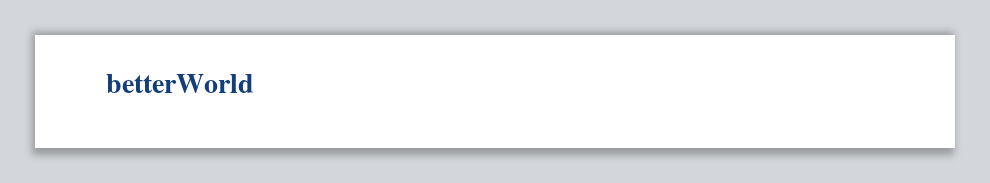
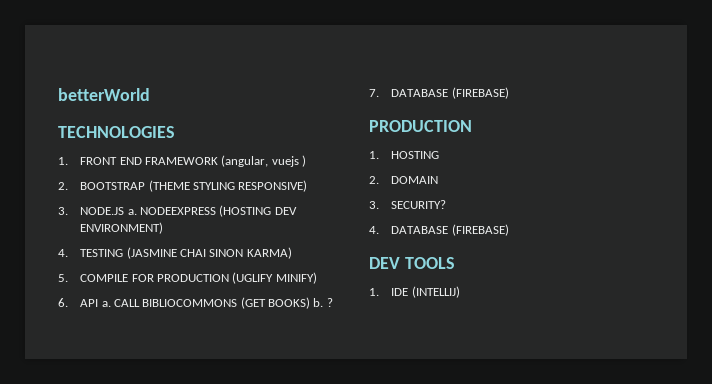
+ TECHNOLOGIES
+ 1. FRONT END FRAMEWORK (angular, vuejs )
+ 2. BOOTSTRAP (THEME STYLING RESPONSIVE)
+ 3. NODE.JS a. NODEEXPRESS (HOSTING DEV ENVIRONMENT)
+ 4. TESTING (JASMINE CHAI SINON KARMA)
+ 5. COMPILE FOR PRODUCTION (UGLIFY MINIFY)
+ 6. API a. CALL BIBLIOCOMMONS (GET BOOKS) b. ?
+ 7. DATABASE (FIREBASE)
+ PRODUCTION
+ 1. HOSTING
+ 2. DOMAIN
+ 3. SECURITY?
+ 4. DATABASE (FIREBASE)
+ DEV TOOLS
+ 1. IDE (INTELLIJ)

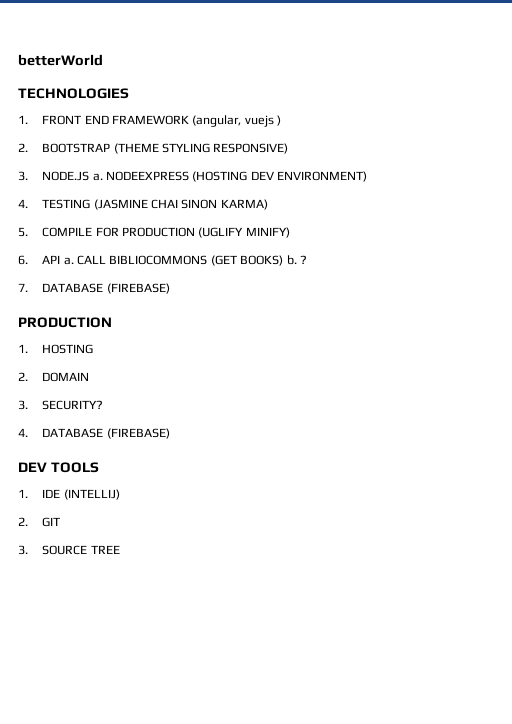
+ 2. GIT
+ 3. SOURCE TREE

